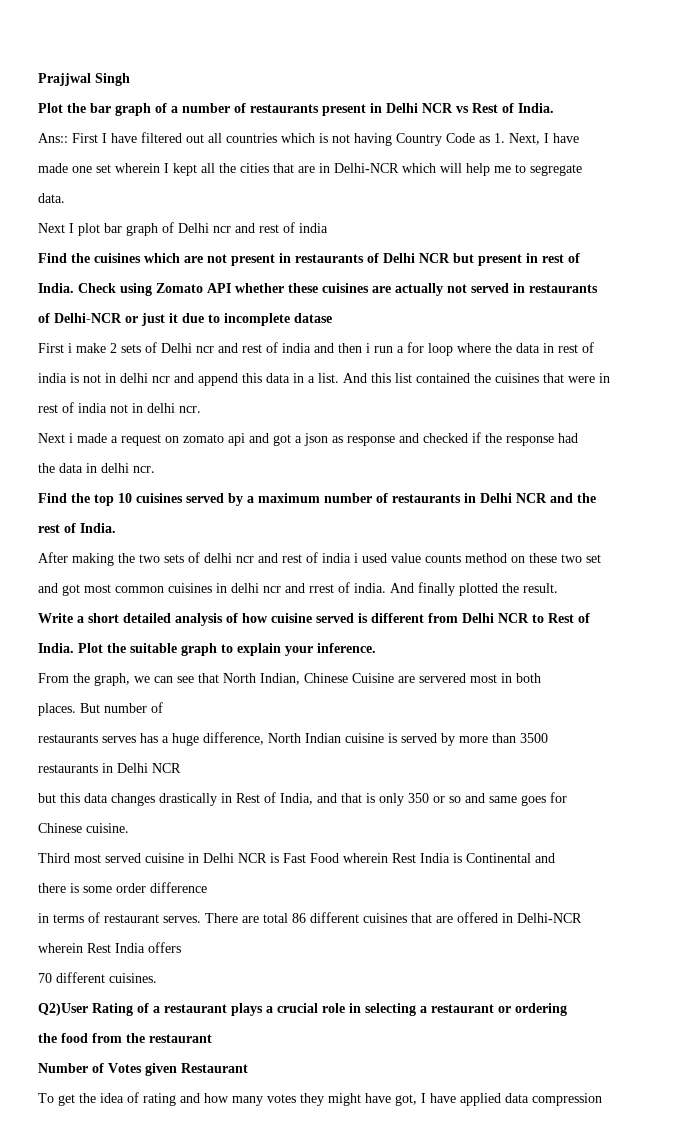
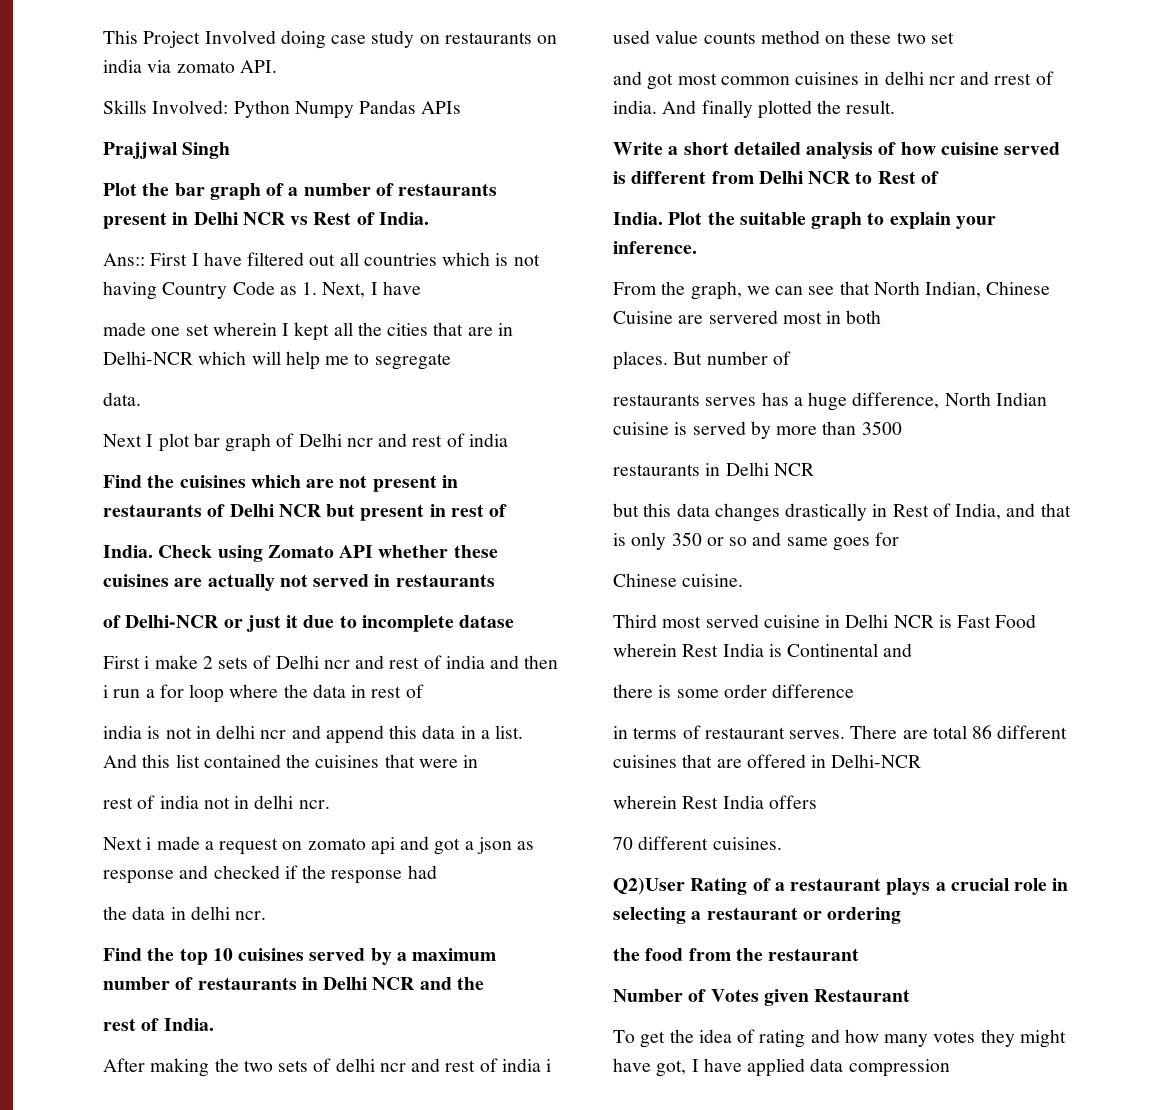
+ This Project Involved doing case study on restaurants on india via zomato API.
+ Skills Involved: Python Numpy Pandas APIs

